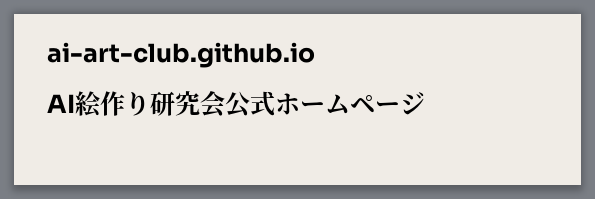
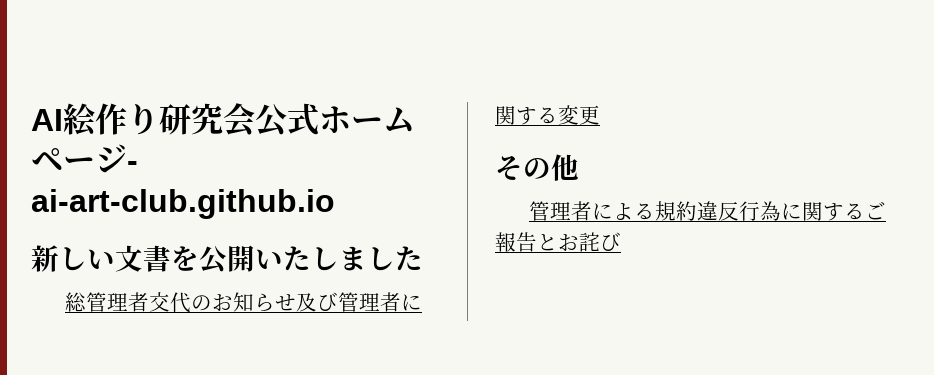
- ai-art-club.github.io
- AI絵作り研究会公式ホームページ
+ AI絵作り研究会公式ホームページ- ai-art-club.github.io
+ 新しい文書を公開いたしました
+ 総管理者交代のお知らせ及び管理者に関する変更
+ その他
+ 管理者による規約違反行為に関するご報告とお詫び

